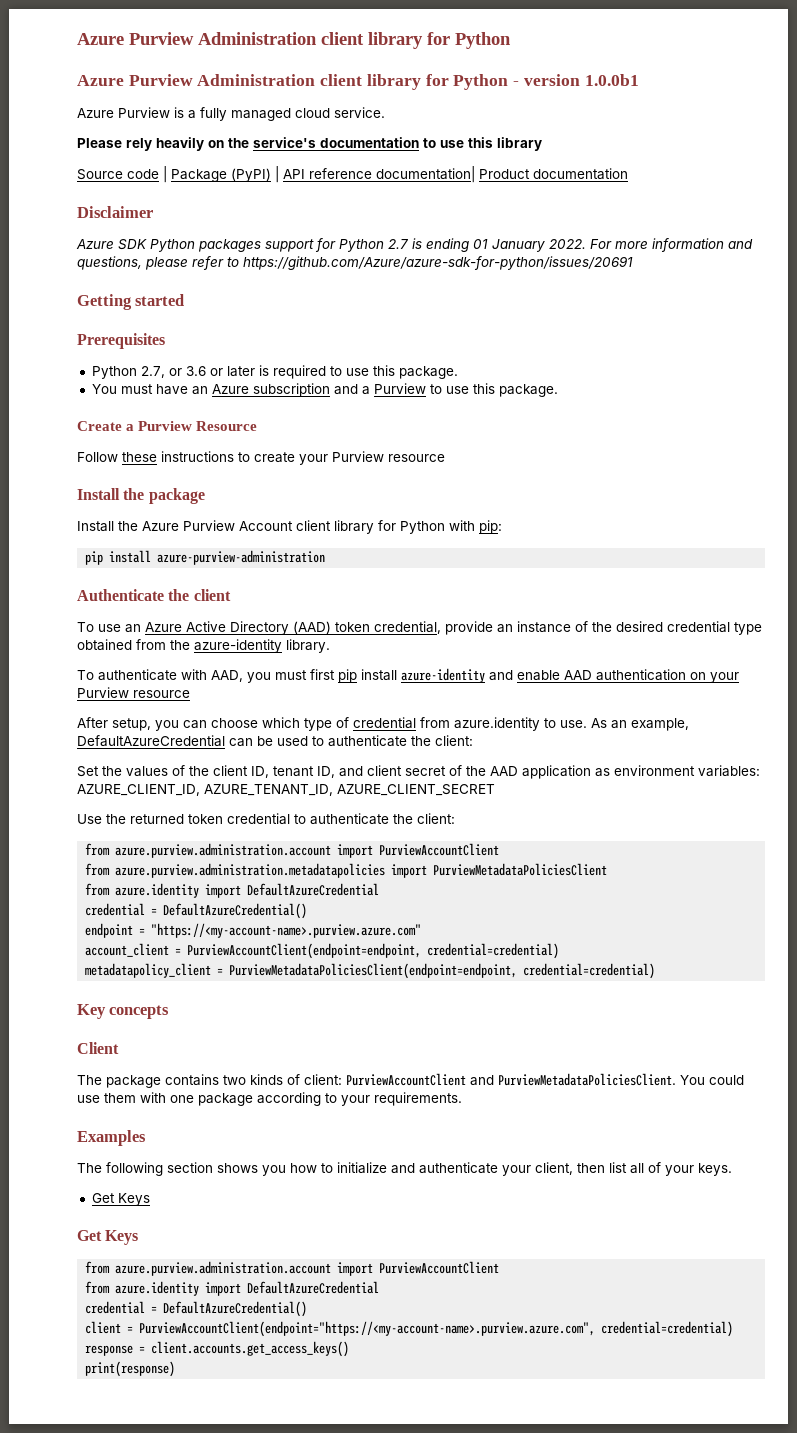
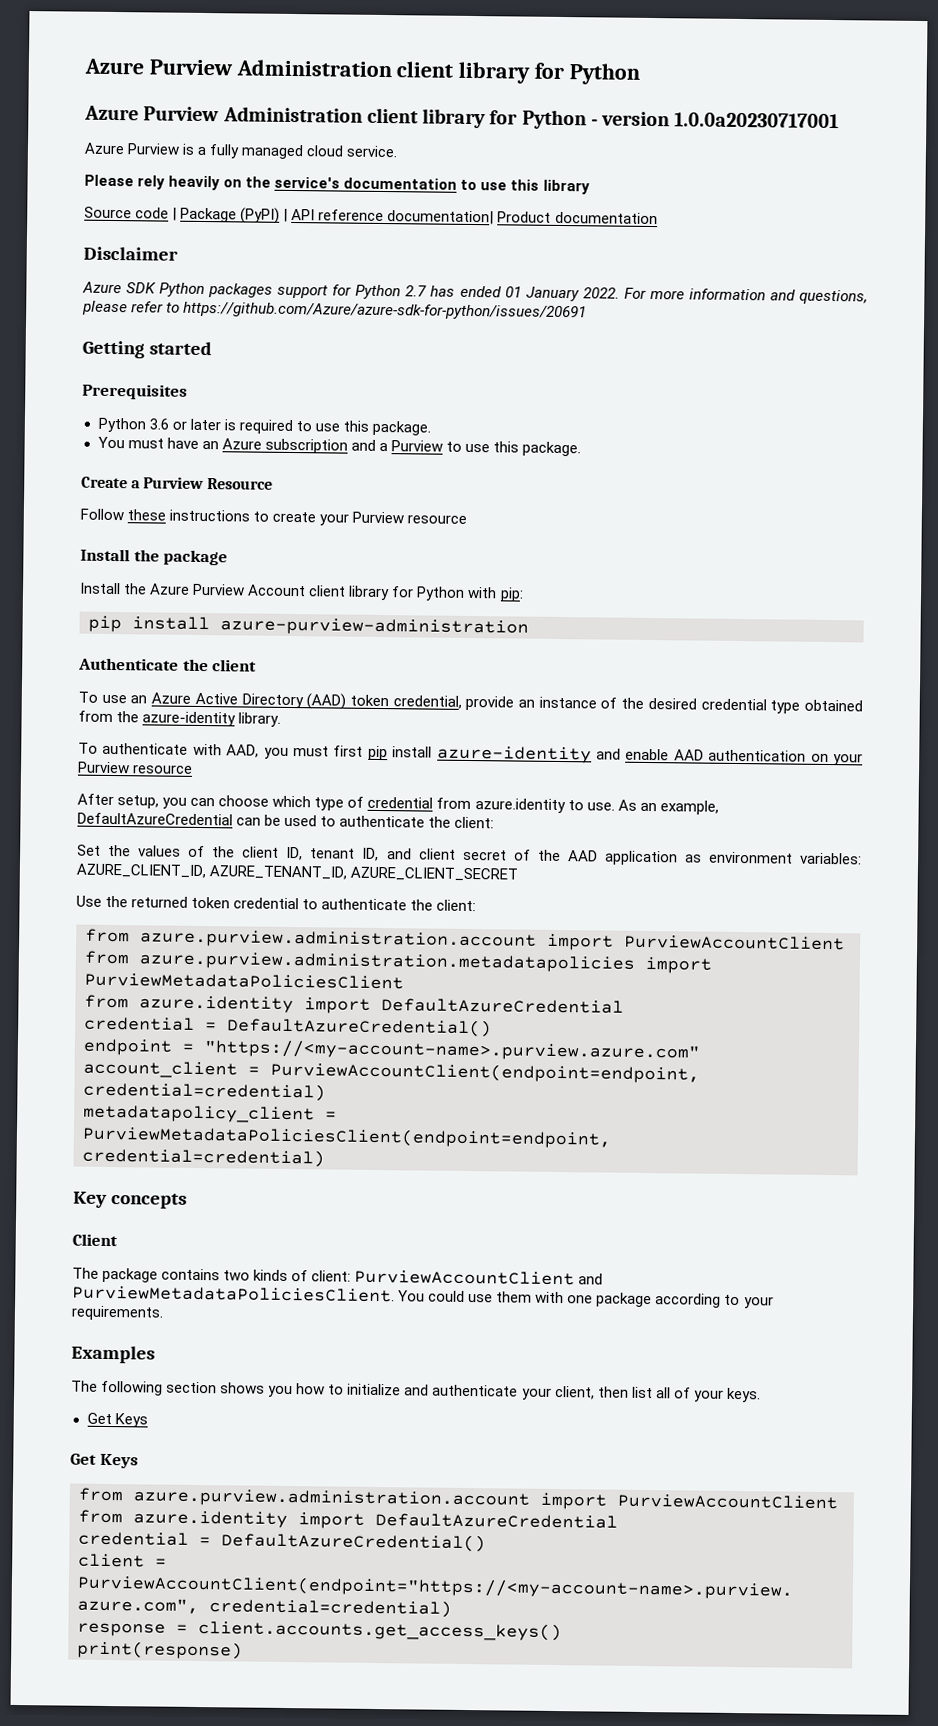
- Azure Purview Administration client library for Python - version 1.0.0b1
+ Azure Purview Administration client library for Python - version 1.0.0a20230717001
- Azure SDK Python packages support for Python 2.7 is ending 01 January 2022.
+ Azure SDK Python packages support for Python 2.7 has ended 01 January 2022.
- Python 2.7, or 3.6 or later is required to use this package.
+ Python 3.6 or later is required to use this package.

